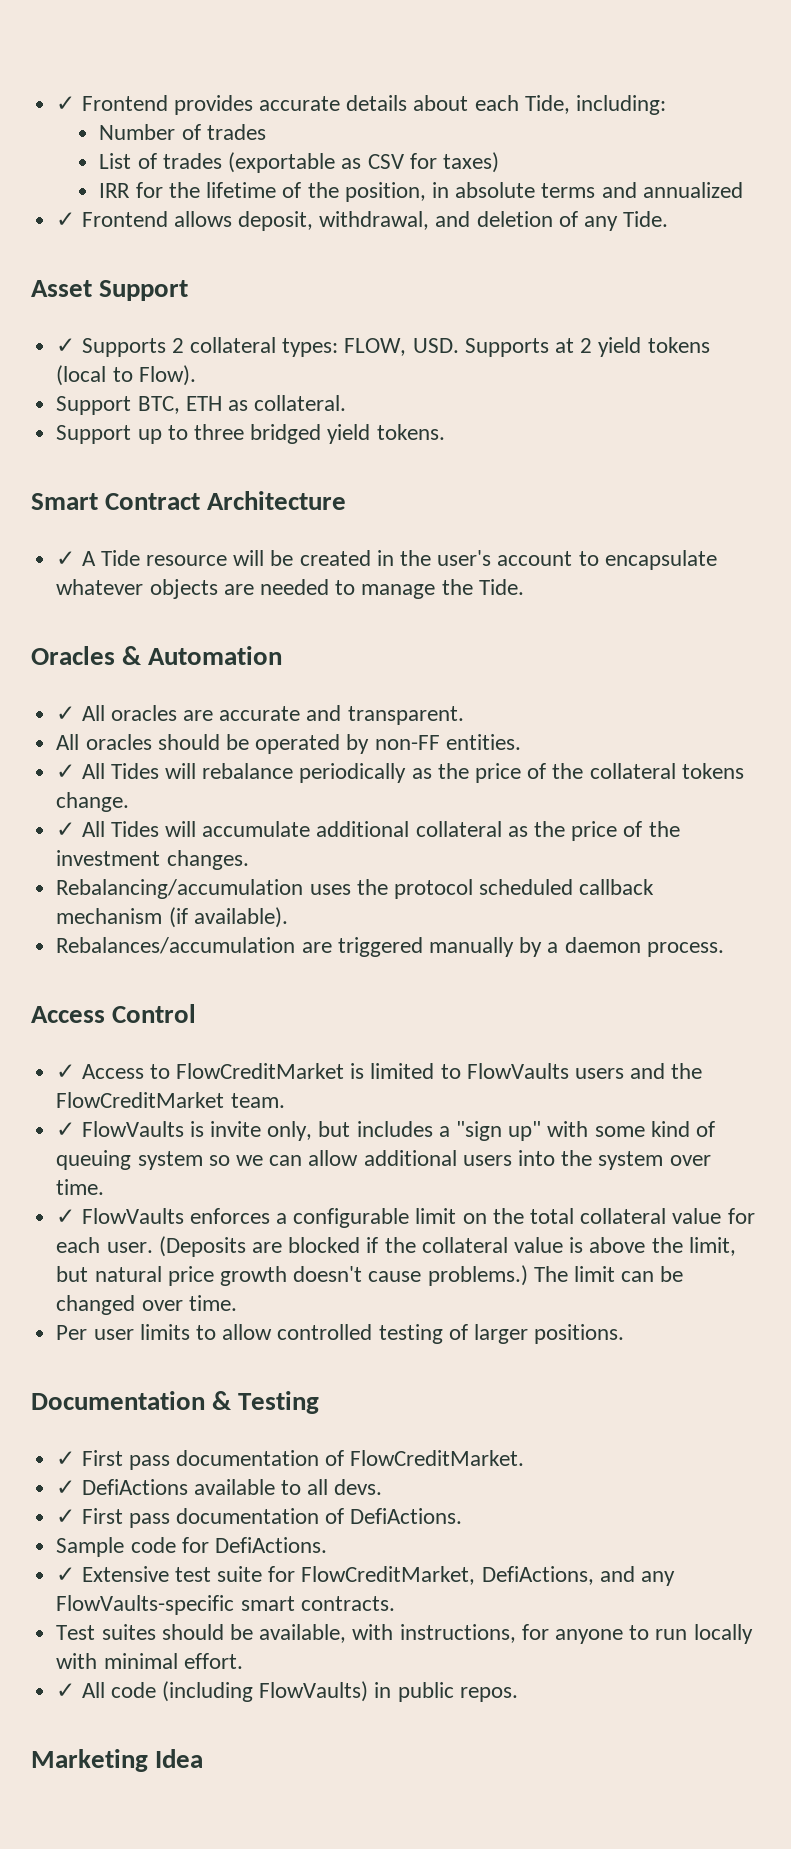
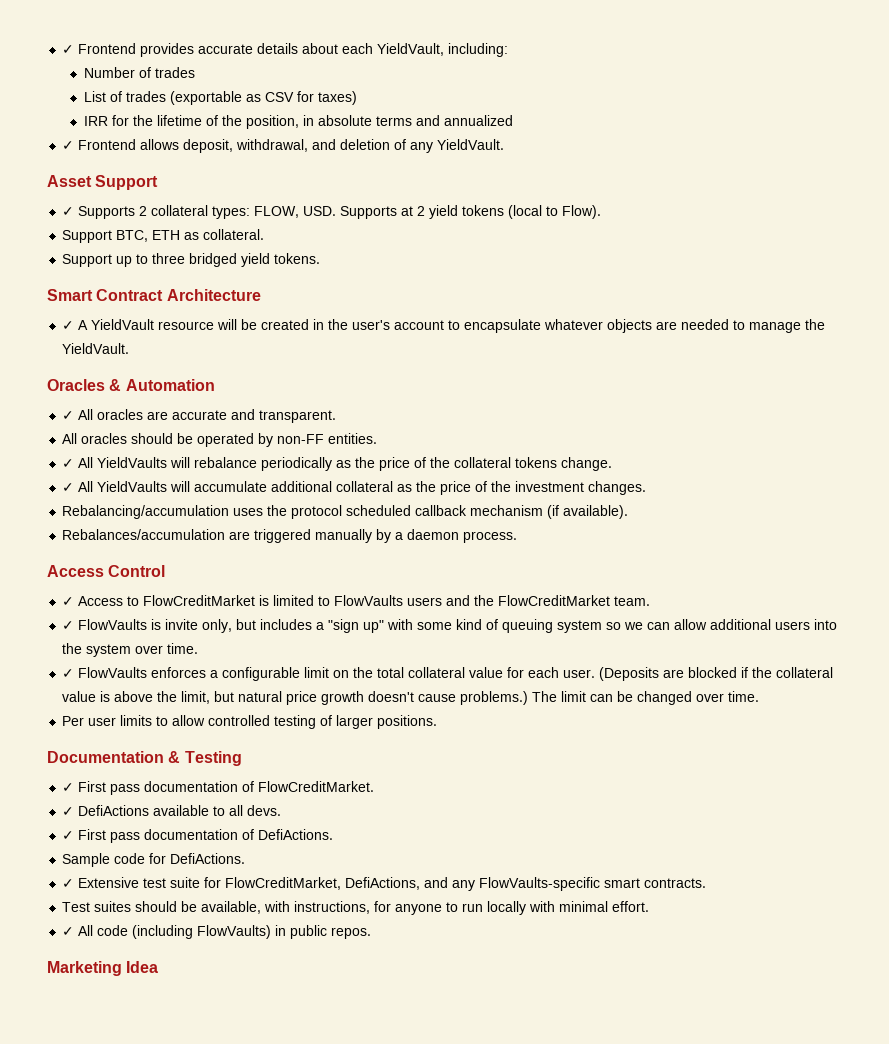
- ✓ Frontend provides accurate details about each Tide, including:
+ ✓ Frontend provides accurate details about each YieldVault, including:
- ✓ Frontend allows deposit, withdrawal, and deletion of any Tide.
+ ✓ Frontend allows deposit, withdrawal, and deletion of any YieldVault.
- ✓ A Tide resource will be created in the user's account to encapsulate whatever objects are needed to manage the Tide.
+ ✓ A YieldVault resource will be created in the user's account to encapsulate whatever objects are needed to manage the YieldVault.
- ✓ All Tides will rebalance periodically as the price of the collateral tokens change.
+ ✓ All YieldVaults will rebalance periodically as the price of the collateral tokens change.
- ✓ All Tides will accumulate additional collateral as the price of the investment changes.
+ ✓ All YieldVaults will accumulate additional collateral as the price of the investment changes.

